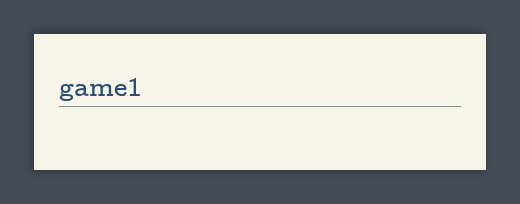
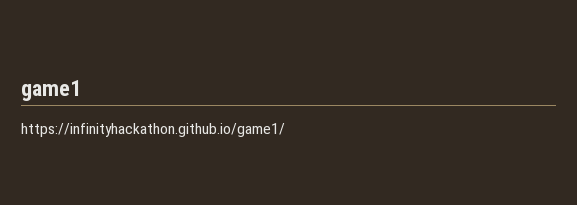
+ https://infinityhackathon.github.io/game1/

